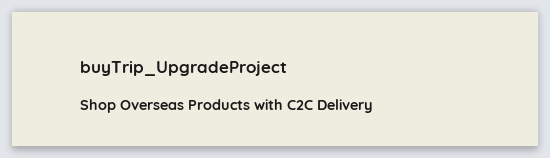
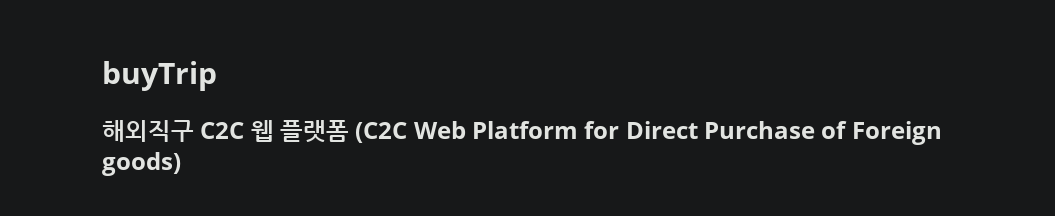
- buyTrip_UpgradeProject
- Shop Overseas Products with C2C Delivery
+ buyTrip
+ 해외직구 C2C 웹 플랫폼 (C2C Web Platform for Direct Purchase of Foreign goods)

